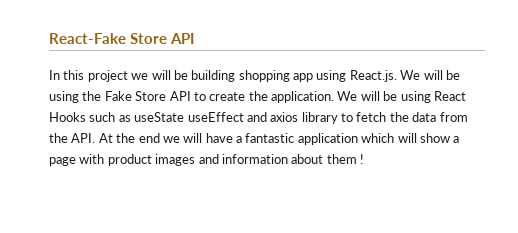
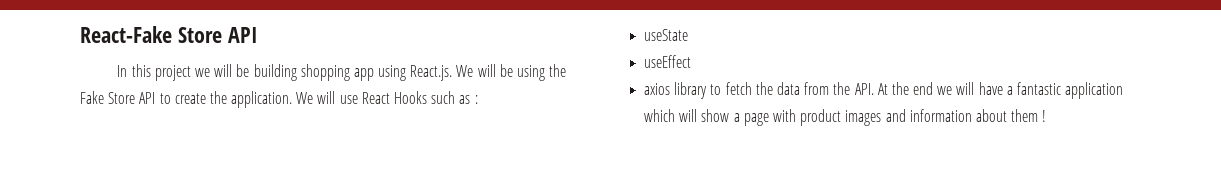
- We will be using React Hooks such as useState useEffect and axios library to fetch the data from the API. At the end we will have a fantastic application which will show a page with product images and information about them !
+ We will use React Hooks such as :
+ useState
+ useEffect
+ axios library to fetch the data from the API. At the end we will have a fantastic application which will show a page with product images and information about them !

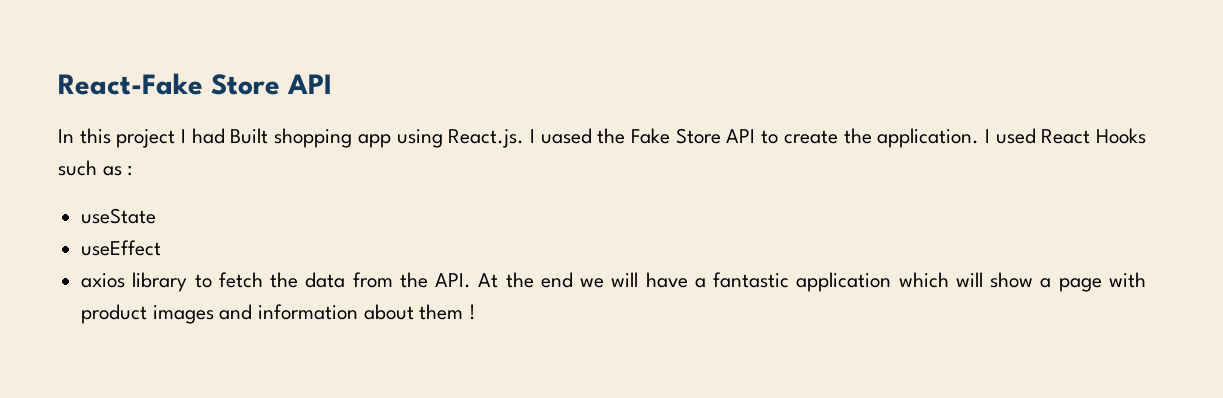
- In this project we will be building shopping app using React.js. We will be using the Fake Store API to create the application.
+ In this project I had Built shopping app using React.js. I uased the Fake Store API to create the application.
- We will use React Hooks such as :
+ I used React Hooks such as :

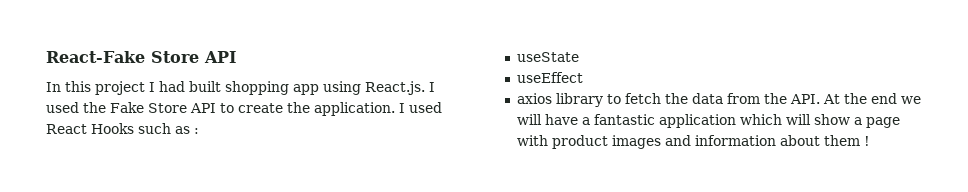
- In this project I had Built shopping app using React.js. I uased the Fake Store API to create the application.
+ In this project I had built shopping app using React.js. I used the Fake Store API to create the application.

